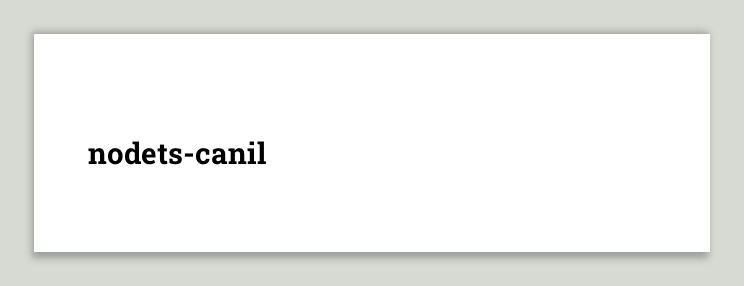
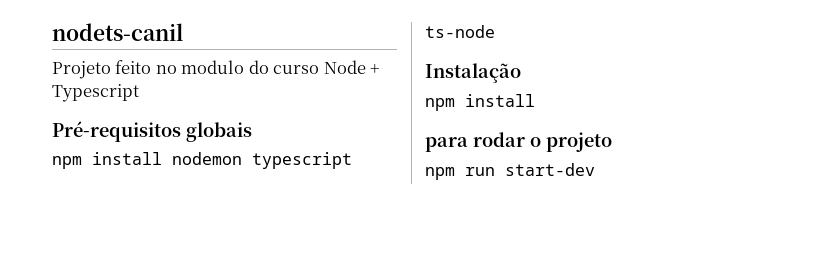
+ Projeto feito no modulo do curso Node + Typescript
+ Pré-requisitos globais
+ npm install nodemon typescript ts-node
+ Instalação
+ npm install
+ para rodar o projeto
+ npm run start-dev

